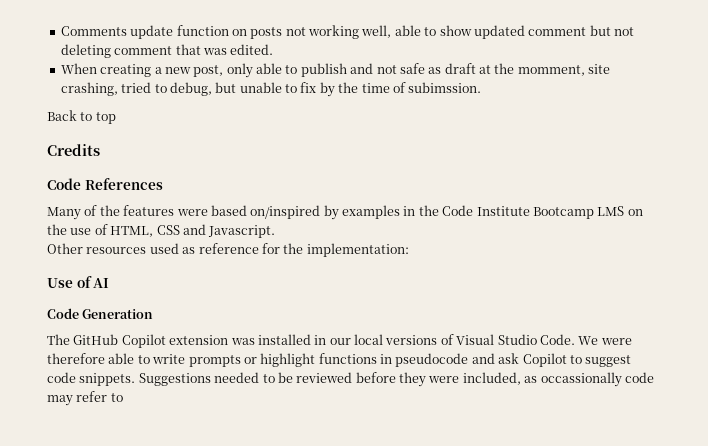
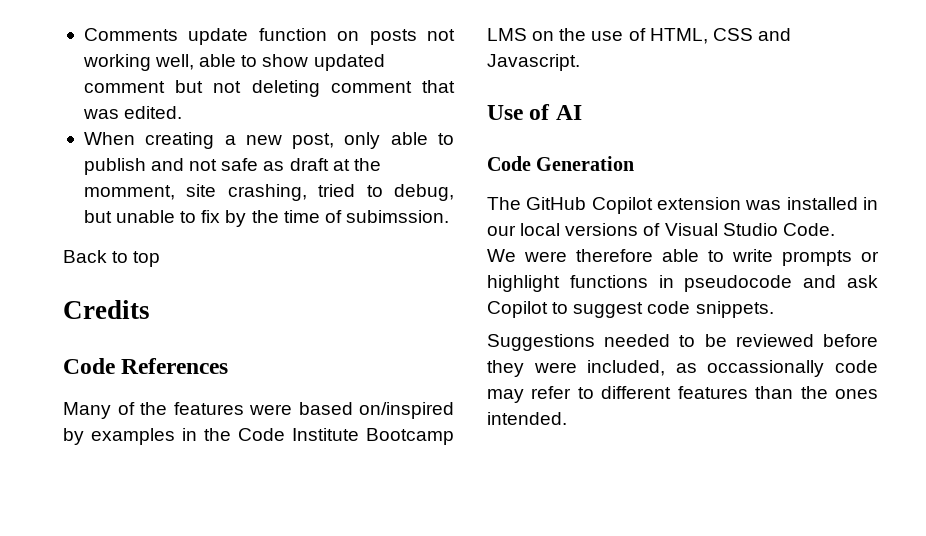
- Other resources used as reference for the implementation:
- The GitHub Copilot extension was installed in our local versions of Visual Studio Code. We were therefore able to write prompts or highlight functions in pseudocode and ask Copilot to suggest code snippets. Suggestions needed to be reviewed before they were included, as occassionally code may refer to
+ The GitHub Copilot extension was installed in our local versions of Visual Studio Code.
+ We were therefore able to write prompts or highlight functions in pseudocode and ask Copilot to suggest code snippets.
+ Suggestions needed to be reviewed before they were included, as occassionally code may refer to different features than the ones intended.

